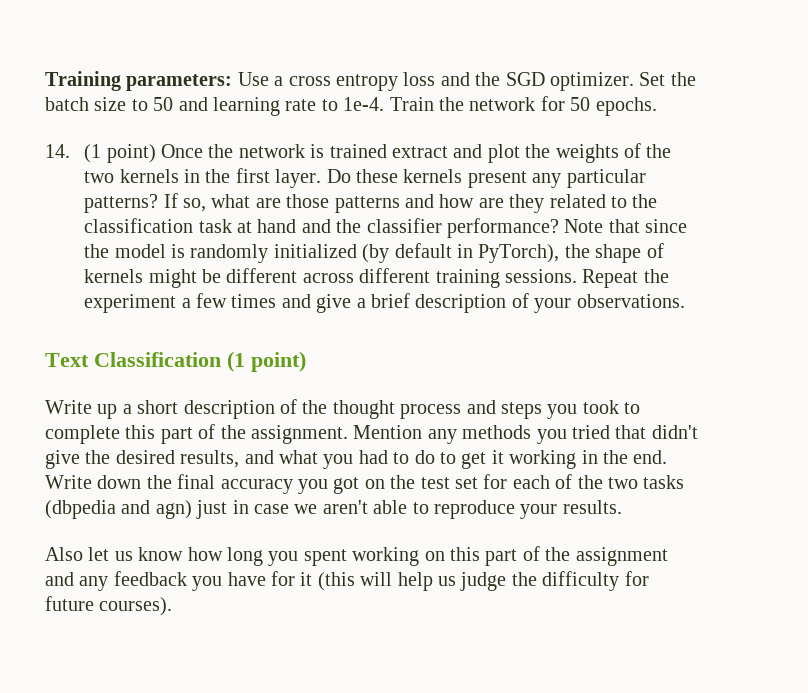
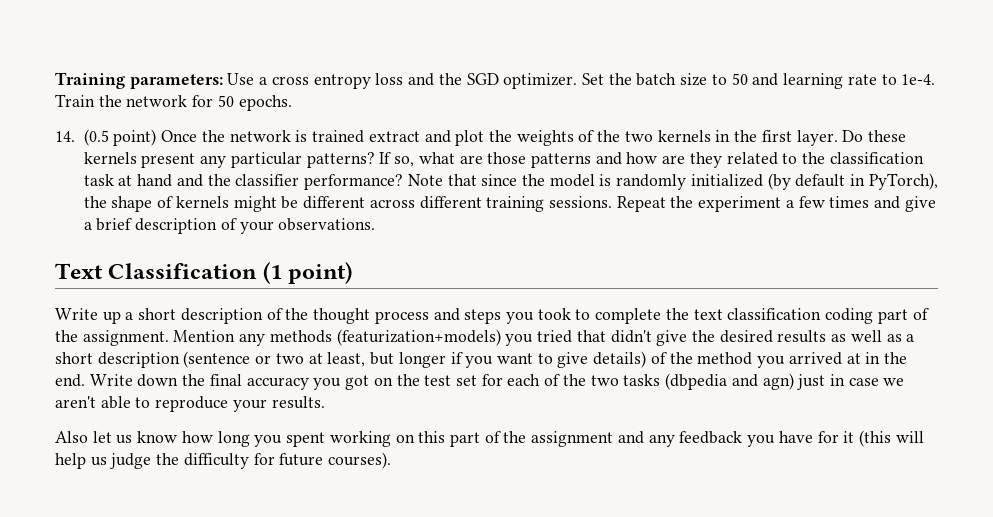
- 14. (1 point) Once the network is trained extract and plot the weights of the two kernels in the first layer.
+ 14. (0.5 point) Once the network is trained extract and plot the weights of the two kernels in the first layer.
- Write up a short description of the thought process and steps you took to complete this part of the assignment.
+ Write up a short description of the thought process and steps you took to complete the text classification coding part of the assignment.
- Mention any methods you tried that didn't give the desired results, and what you had to do to get it working in the end.
+ Mention any methods (featurization+models) you tried that didn't give the desired results as well as a short description (sentence or two at least, but longer if you want to give details) of the method you arrived at in the end.

